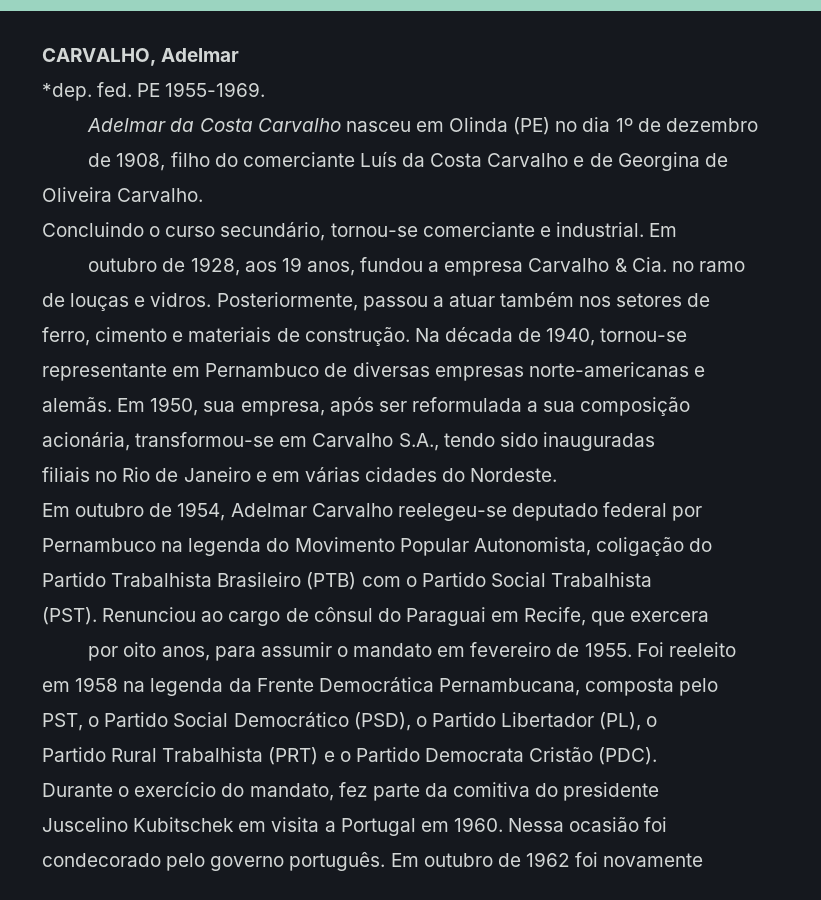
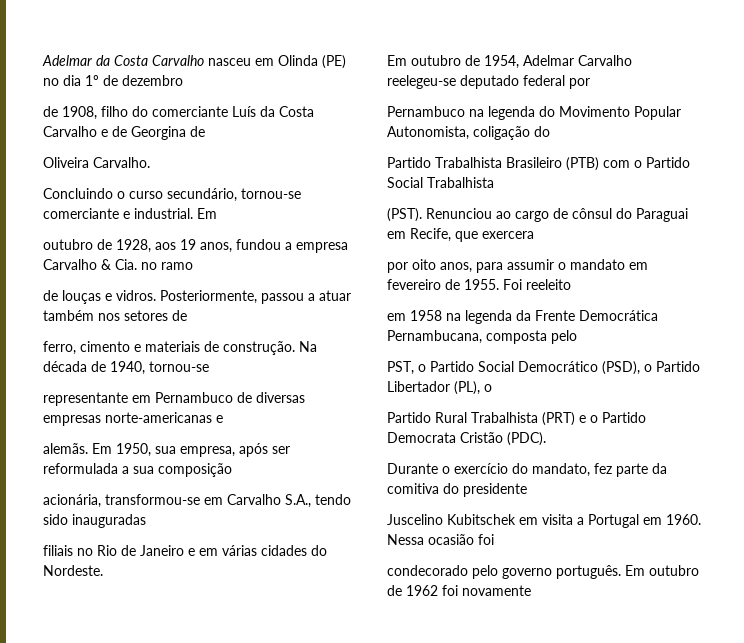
- CARVALHO, Adelmar
- *dep. fed. PE 1955-1969.

